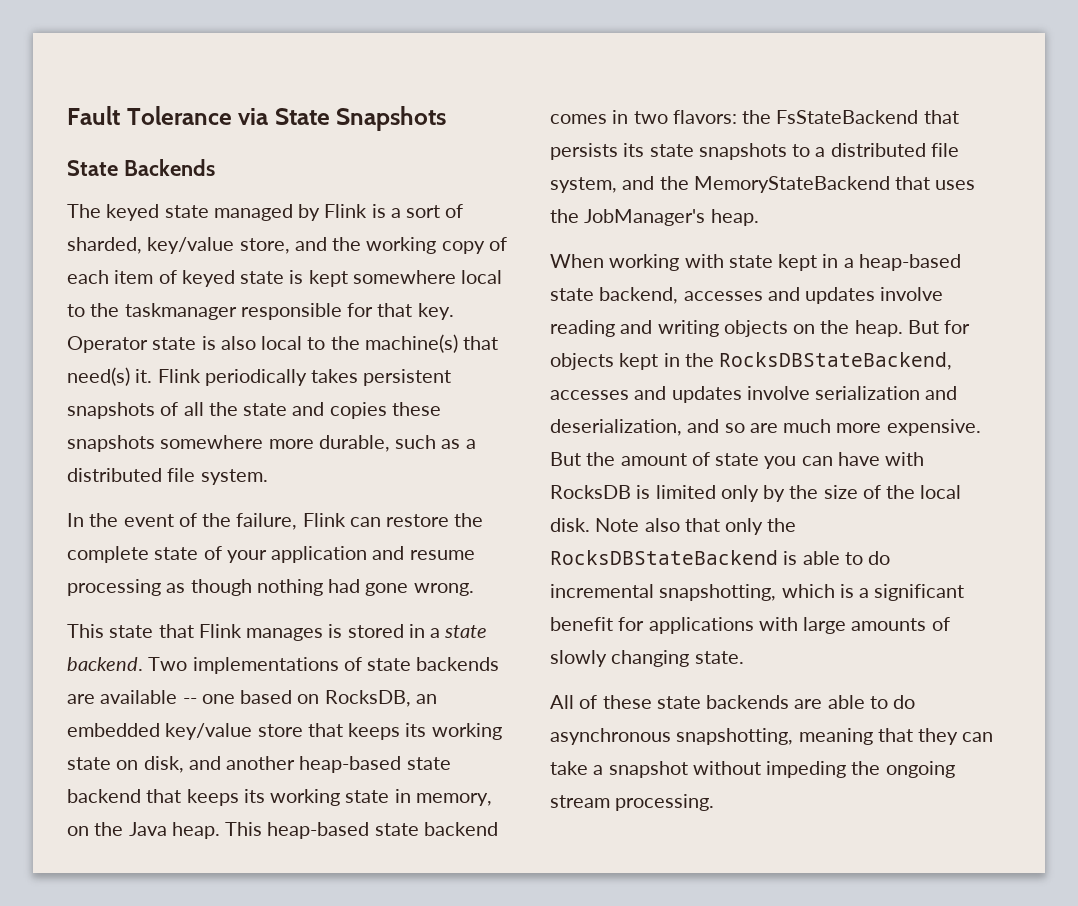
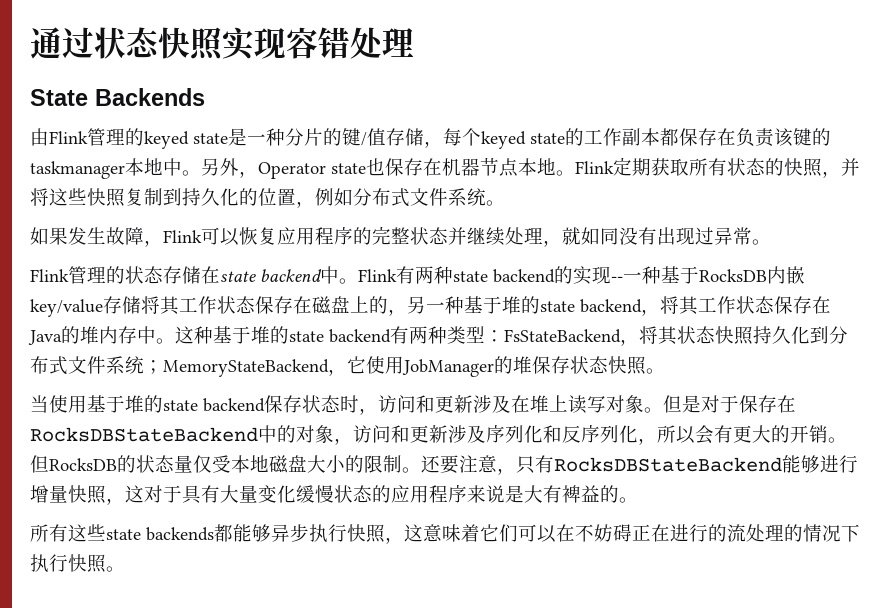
- Fault Tolerance via State Snapshots
+ 通过状态快照实现容错处理
  State Backends
- The keyed state managed by Flink is a sort of sharded, key/value store, and the working copy of each item of keyed state is kept somewhere local to the taskmanager responsible for that key. Operator state is also local to the machine(s) that need(s) it. Flink periodically takes persistent snapshots of all the state and copies these snapshots somewhere more durable, such as a distributed file system.
- In the event of the failure, Flink can restore the complete state of your application and resume processing as though nothing had gone wrong.
- This state that Flink manages is stored in a state backend. Two implementations of state backends are available -- one based on RocksDB, an embedded key/value store that keeps its working state on disk, and another heap-based state backend that keeps its working state in memory, on the Java heap. This heap-based state backend comes in two flavors: the FsStateBackend that persists its state snapshots to a distributed file system, and the MemoryStateBackend that uses the JobManager's heap.
- When working with state kept in a heap-based state backend, accesses and updates involve reading and writing objects on the heap. But for objects kept in the RocksDBStateBackend, accesses and updates involve serialization and deserialization, and so are much more expensive. But the amount of state you can have with RocksDB is limited only by the size of the local disk. Note also that only the RocksDBStateBackend is able to do incremental snapshotting, which is a significant benefit for applications with large amounts of slowly changing state.
- All of these state backends are able to do asynchronous snapshotting, meaning that they can take a snapshot without impeding the ongoing stream processing.
+ 由Flink管理的keyed state是一种分片的键/值存储，每个keyed state的工作副本都保存在负责该键的taskmanager本地中。另外，Operator state也保存在机器节点本地。Flink定期获取所有状态的快照，并将这些快照复制到持久化的位置，例如分布式文件系统。
+ 如果发生故障，Flink可以恢复应用程序的完整状态并继续处理，就如同没有出现过异常。
+ Flink管理的状态存储在state backend中。Flink有两种state backend的实现--一种基于RocksDB内嵌key/value存储将其工作状态保存在磁盘上的，另一种基于堆的state backend，将其工作状态保存在Java的堆内存中。这种基于堆的state backend有两种类型：FsStateBackend，将其状态快照持久化到分布式文件系统；MemoryStateBackend，它使用JobManager的堆保存状态快照。
+ 当使用基于堆的state backend保存状态时，访问和更新涉及在堆上读写对象。但是对于保存在RocksDBStateBackend中的对象，访问和更新涉及序列化和反序列化，所以会有更大的开销。但RocksDB的状态量仅受本地磁盘大小的限制。还要注意，只有RocksDBStateBackend能够进行增量快照，这对于具有大量变化缓慢状态的应用程序来说是大有裨益的。
+ 所有这些state backends都能够异步执行快照，这意味着它们可以在不妨碍正在进行的流处理的情况下执行快照。

